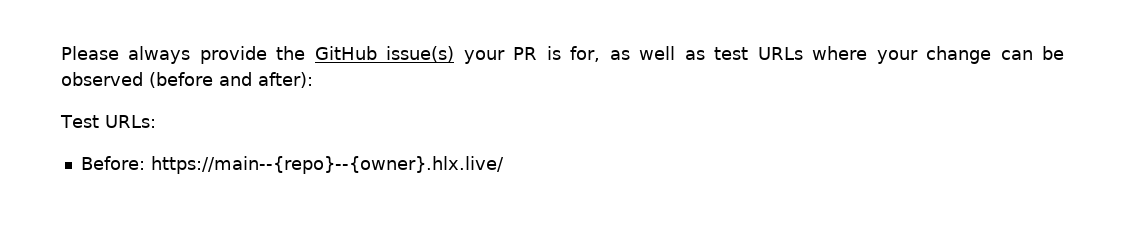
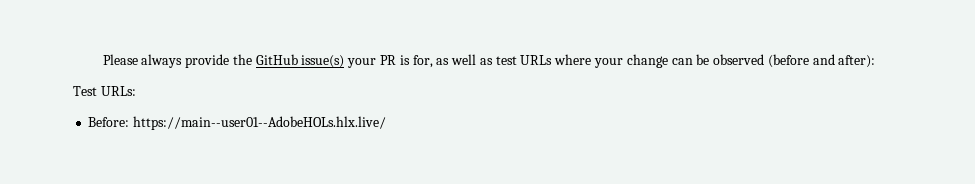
- Before: https://main--{repo}--{owner}.hlx.live/
+ Before: https://main--user01--AdobeHOLs.hlx.live/

